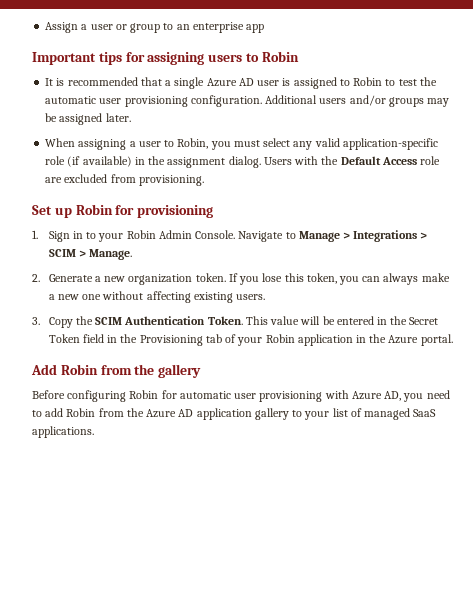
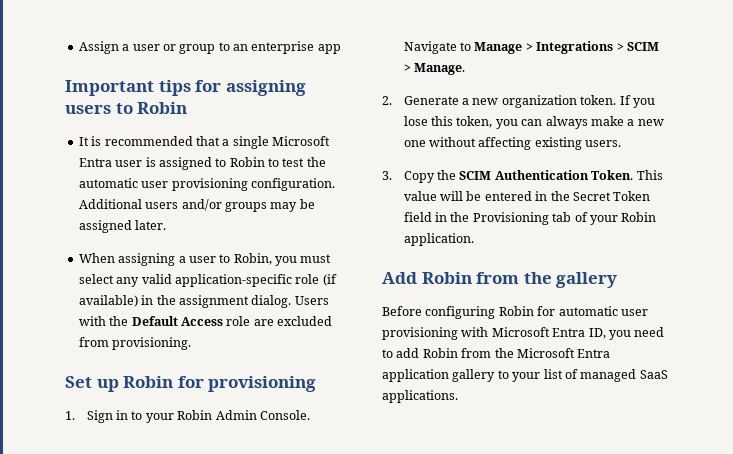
- It is recommended that a single Azure AD user is assigned to Robin to test the automatic user provisioning configuration.
+ It is recommended that a single Microsoft Entra user is assigned to Robin to test the automatic user provisioning configuration.
- This value will be entered in the Secret Token field in the Provisioning tab of your Robin application in the Azure portal.
+ This value will be entered in the Secret Token field in the Provisioning tab of your Robin application.
- Before configuring Robin for automatic user provisioning with Azure AD, you need to add Robin from the Azure AD application gallery to your list of managed SaaS applications.
+ Before configuring Robin for automatic user provisioning with Microsoft Entra ID, you need to add Robin from the Microsoft Entra application gallery to your list of managed SaaS applications.

